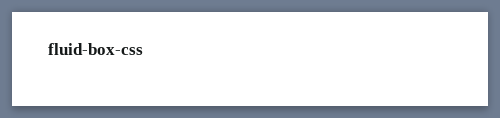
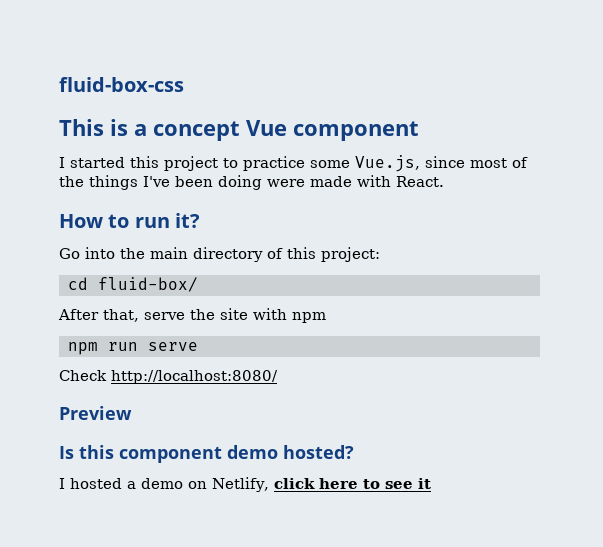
+ This is a concept Vue component
+ I started this project to practice some Vue.js, since most of the things I've been doing were made with React.
+ How to run it?
+ Go into the main directory of this project:
+ cd fluid-box/
+ After that, serve the site with npm
+ npm run serve
+ Check http://localhost:8080/
+ Preview
+ Is this component demo hosted?
+ I hosted a demo on Netlify, click here to see it

